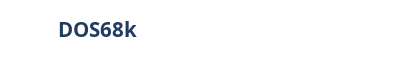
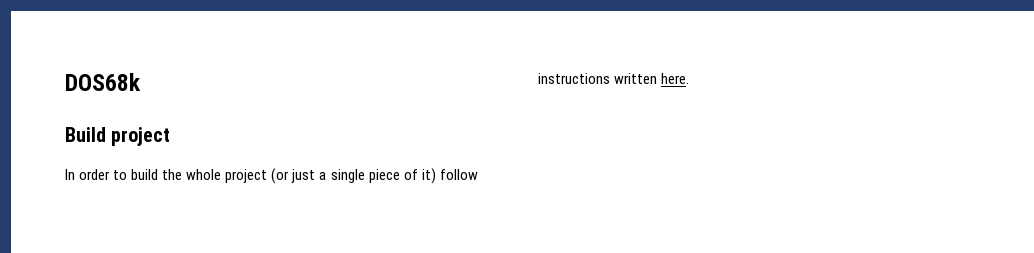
+ Build project
+ In order to build the whole project (or just a single piece of it) follow instructions written here.

